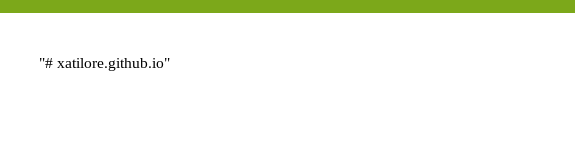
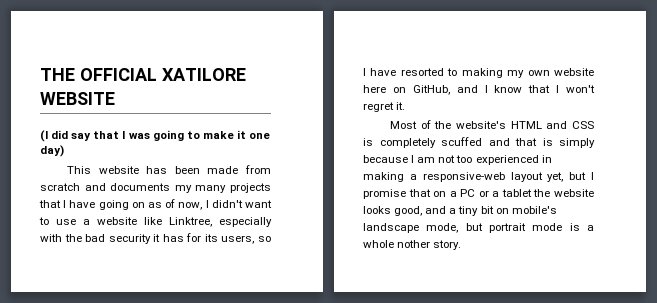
- "# xatilore.github.io"
+ THE OFFICIAL XATILORE WEBSITE
+ (I did say that I was going to make it one day)
+ This website has been made from scratch and documents my many projects that I have going on as of now, I didn't want to use a website like Linktree, especially with the bad security it has for its users, so I have resorted to making my own website here on GitHub, and I know that I won't regret it.
+ Most of the website's HTML and CSS is completely scuffed and that is simply because I am not too experienced in making a responsive-web layout yet, but I promise that on a PC or a tablet the website looks good, and a tiny bit on mobile's landscape mode, but portrait mode is a whole nother story.

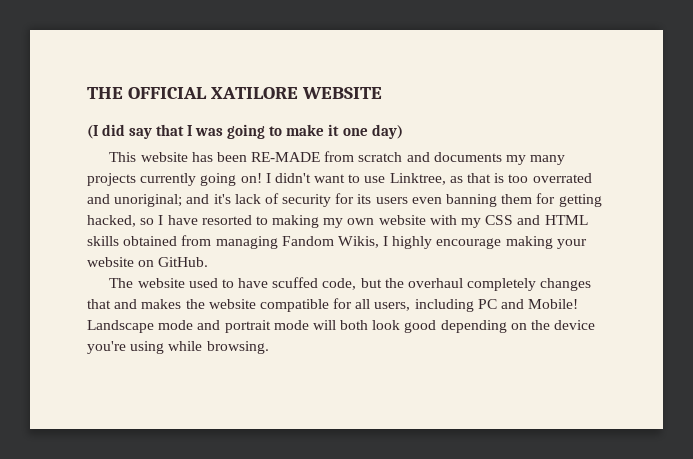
- This website has been made from scratch and documents my many projects that I have going on as of now, I didn't want to use a website like Linktree, especially with the bad security it has for its users, so I have resorted to making my own website here on GitHub, and I know that I won't regret it.
- Most of the website's HTML and CSS is completely scuffed and that is simply because I am not too experienced in making a responsive-web layout yet, but I promise that on a PC or a tablet the website looks good, and a tiny bit on mobile's landscape mode, but portrait mode is a whole nother story.
+ This website has been RE-MADE from scratch and documents my many projects currently going on! I didn't want to use Linktree, as that is too overrated and unoriginal; and it's lack of security for its users even banning them for getting hacked, so I have resorted to making my own website with my CSS and HTML skills obtained from managing Fandom Wikis, I highly encourage making your website on GitHub.
+ The website used to have scuffed code, but the overhaul completely changes that and makes the website compatible for all users, including PC and Mobile! Landscape mode and portrait mode will both look good depending on the device you're using while browsing.

